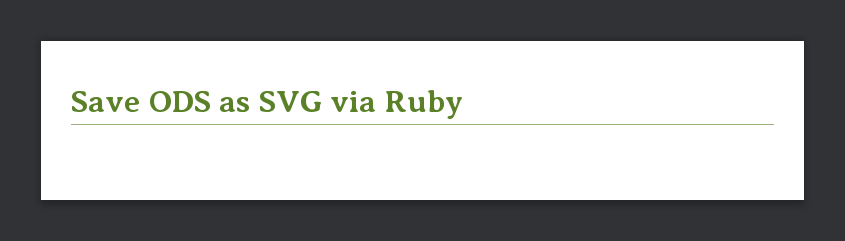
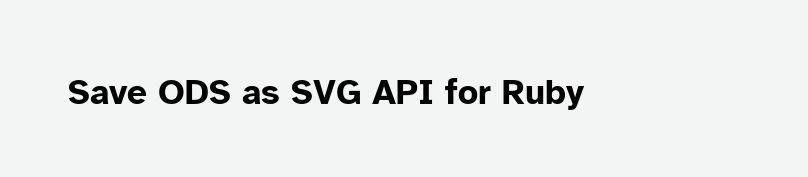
- Save ODS as SVG via Ruby
+ Save ODS as SVG API for Ruby

